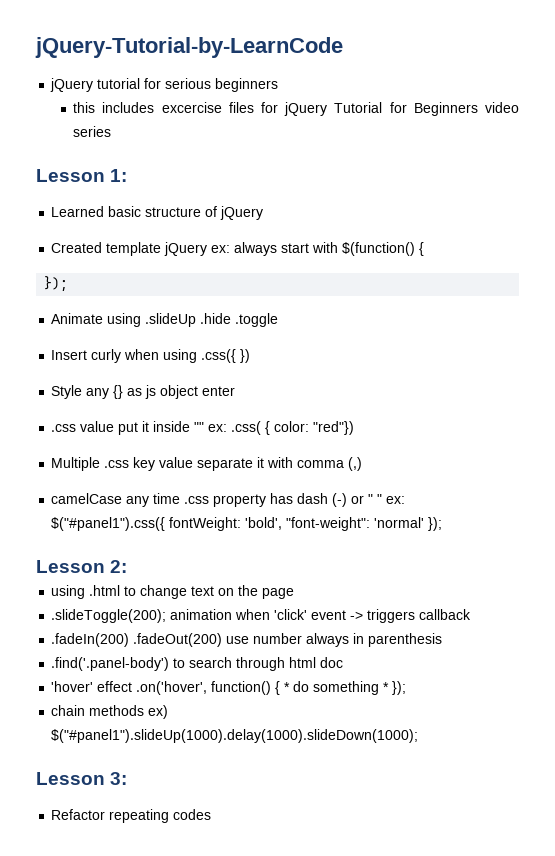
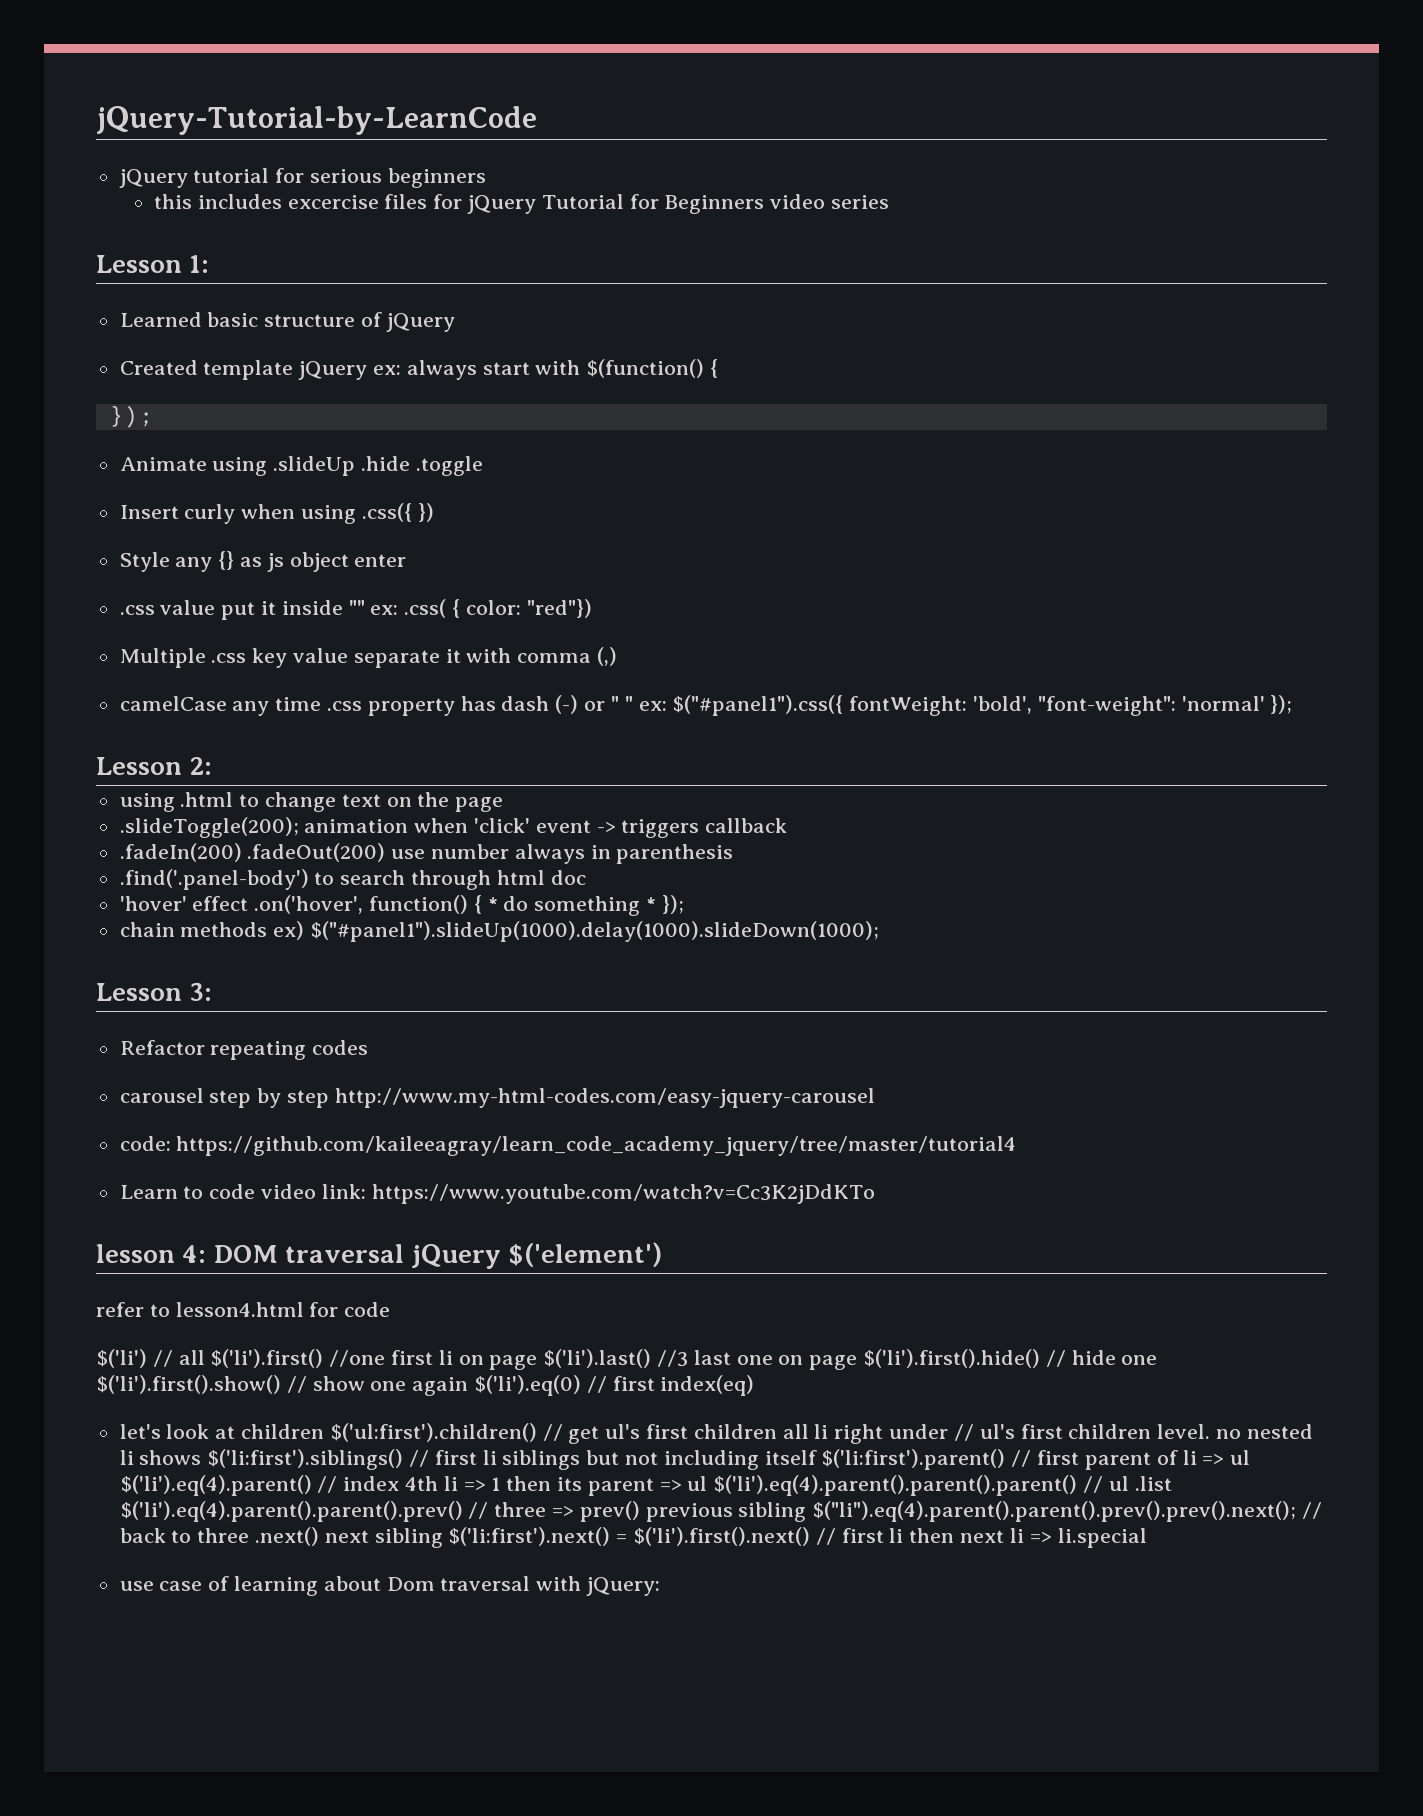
+ carousel step by step http://www.my-html-codes.com/easy-jquery-carousel
+ code: https://github.com/kaileeagray/learn_code_academy_jquery/tree/master/tutorial4
+ Learn to code video link: https://www.youtube.com/watch?v=Cc3K2jDdKTo
+ lesson 4: DOM traversal jQuery $('element')
+ refer to lesson4.html for code
+ $('li') // all $('li').first() //one first li on page $('li').last() //3 last one on page $('li').first().hide() // hide one $('li').first().show() // show one again $('li').eq(0) // first index(eq)
+ let's look at children $('ul:first').children() // get ul's first children all li right under // ul's first children level. no nested li shows $('li:first').siblings() // first li siblings but not including itself $('li:first').parent() // first parent of li => ul $('li').eq(4).parent() // index 4th li => 1 then its parent => ul $('li').eq(4).parent().parent().parent() // ul .list $('li').eq(4).parent().parent().prev() // three => prev() previous sibling $("li").eq(4).parent().parent().prev().prev().next(); // back to three .next() next sibling $('li:first').next() = $('li').first().next() // first li then next li => li.special
+ use case of learning about Dom traversal with jQuery:

